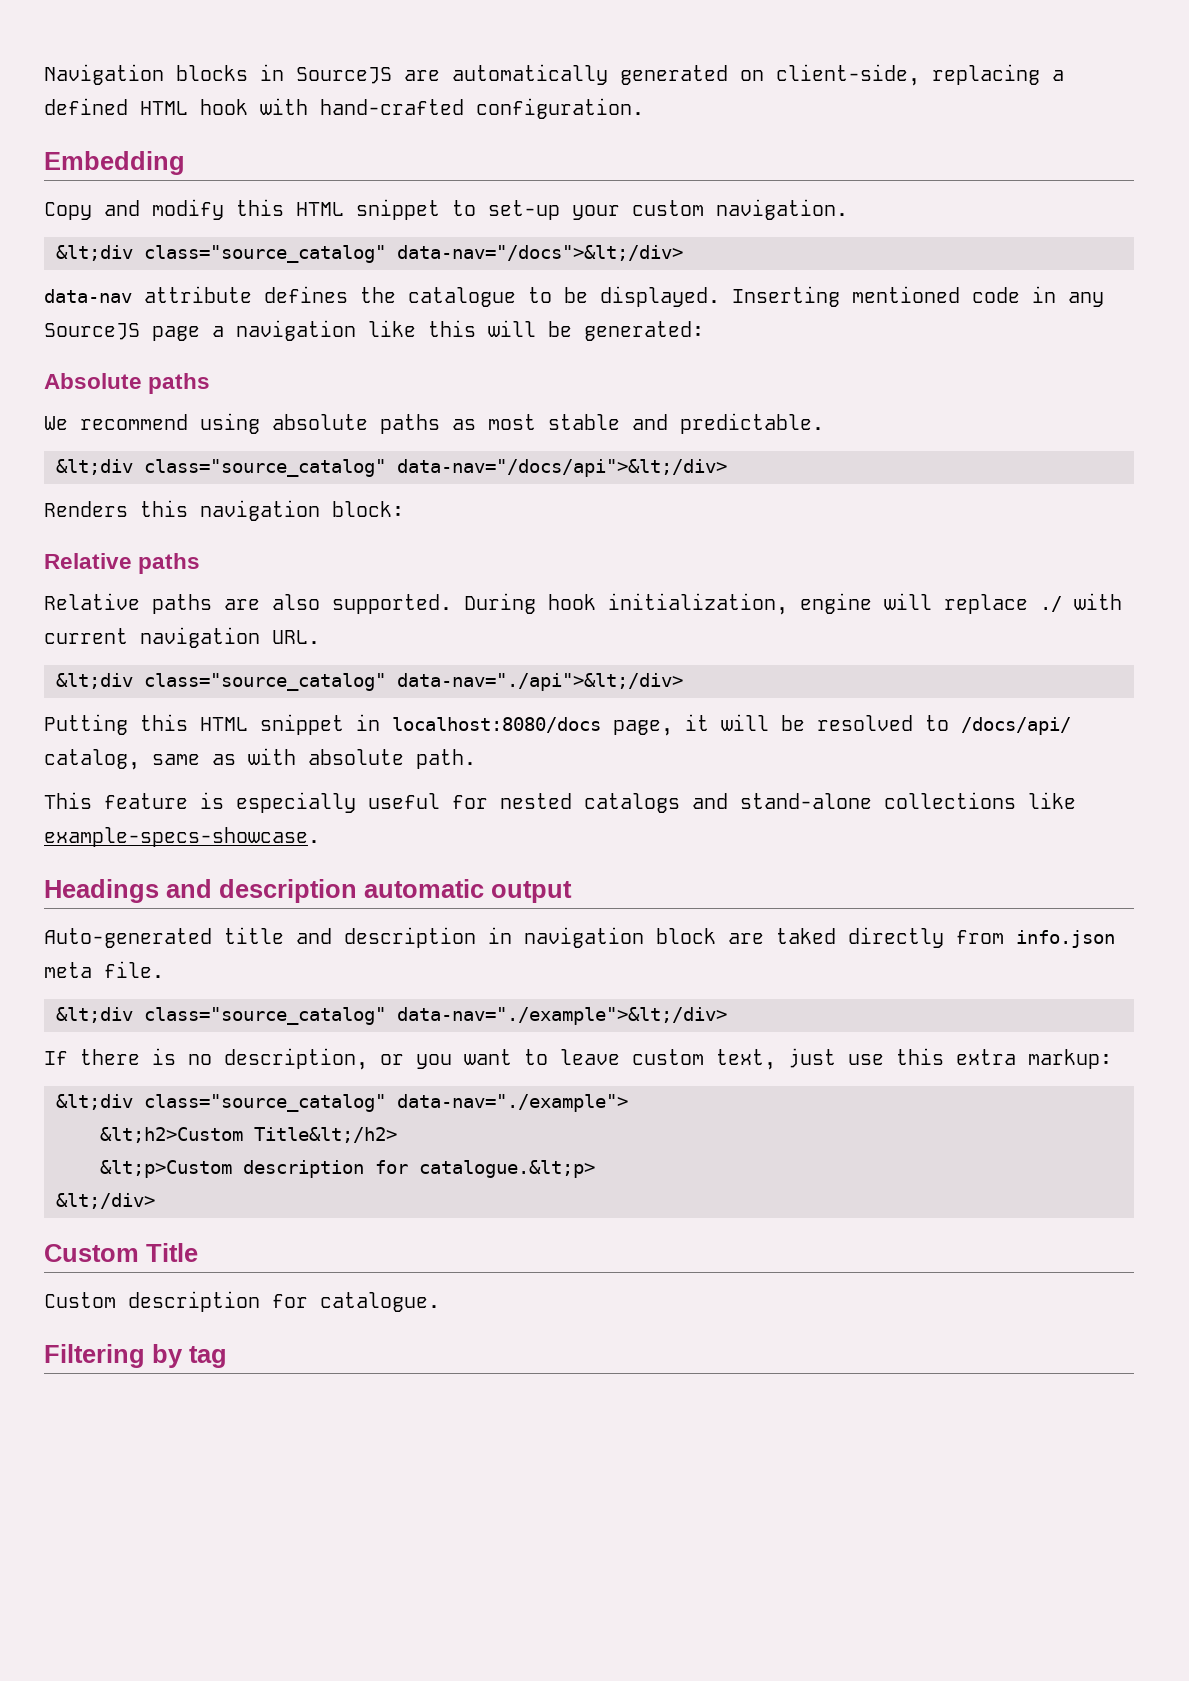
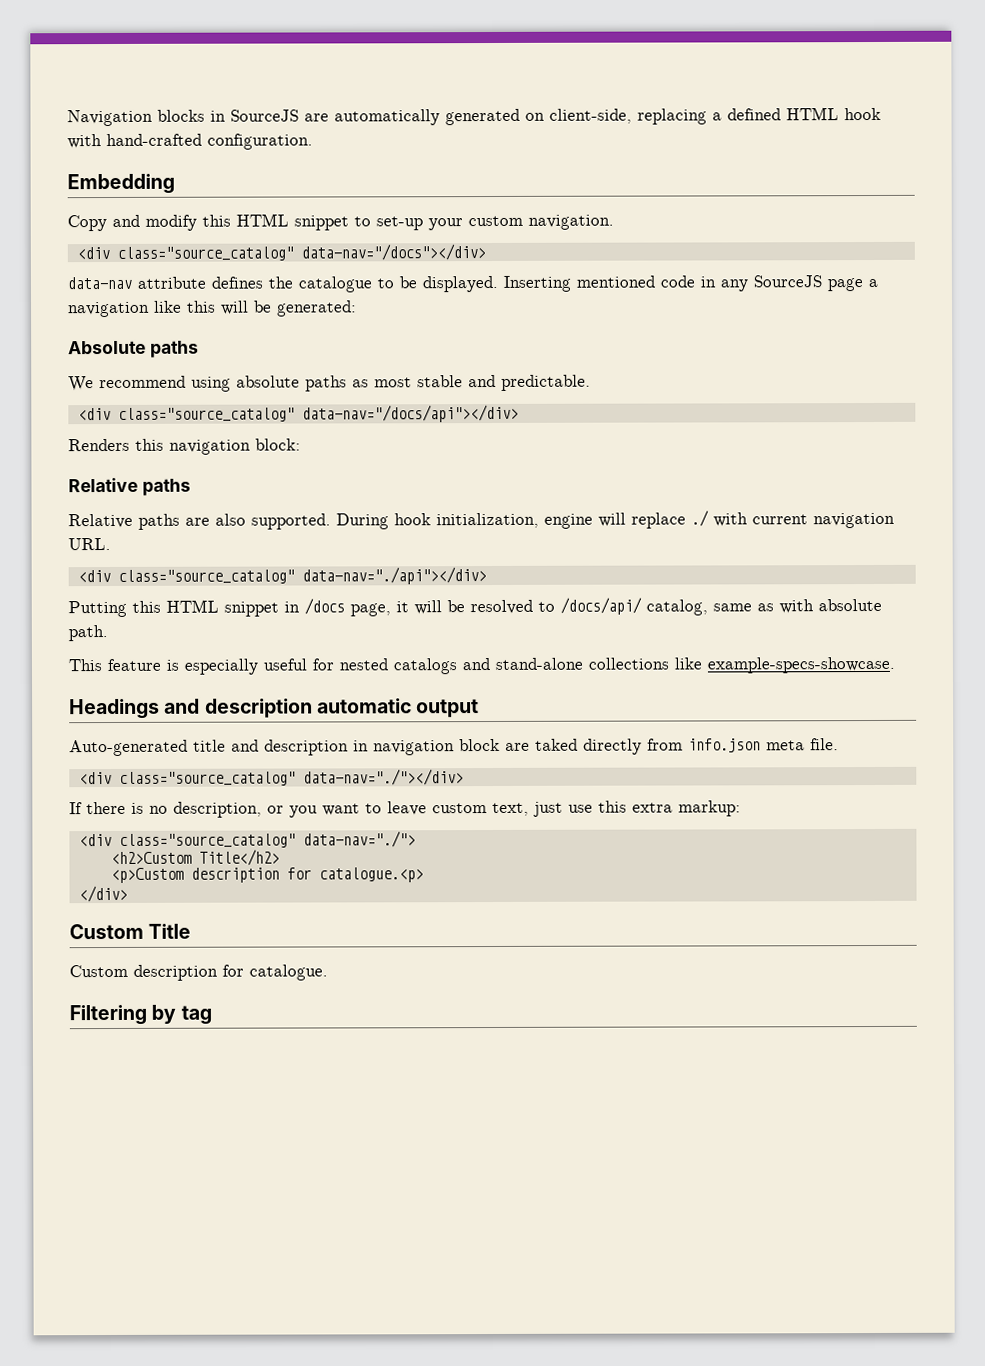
- &lt;div class="source_catalog" data-nav="/docs">&lt;/div>
+ <div class="source_catalog" data-nav="/docs"></div>
- &lt;div class="source_catalog" data-nav="/docs/api">&lt;/div>
+ <div class="source_catalog" data-nav="/docs/api"></div>
- &lt;div class="source_catalog" data-nav="./api">&lt;/div>
+ <div class="source_catalog" data-nav="./api"></div>
- Putting this HTML snippet in localhost:8080/docs page, it will be resolved to /docs/api/ catalog, same as with absolute path.
+ Putting this HTML snippet in /docs page, it will be resolved to /docs/api/ catalog, same as with absolute path.
- &lt;div class="source_catalog" data-nav="./example">&lt;/div>
+ <div class="source_catalog" data-nav="./"></div>
- &lt;div class="source_catalog" data-nav="./example">
- &lt;h2>Custom Title&lt;/h2>
- &lt;p>Custom description for catalogue.&lt;p>
- &lt;/div>
+ <div class="source_catalog" data-nav="./">
+ <h2>Custom Title</h2>
+ <p>Custom description for catalogue.<p>
+ </div>

